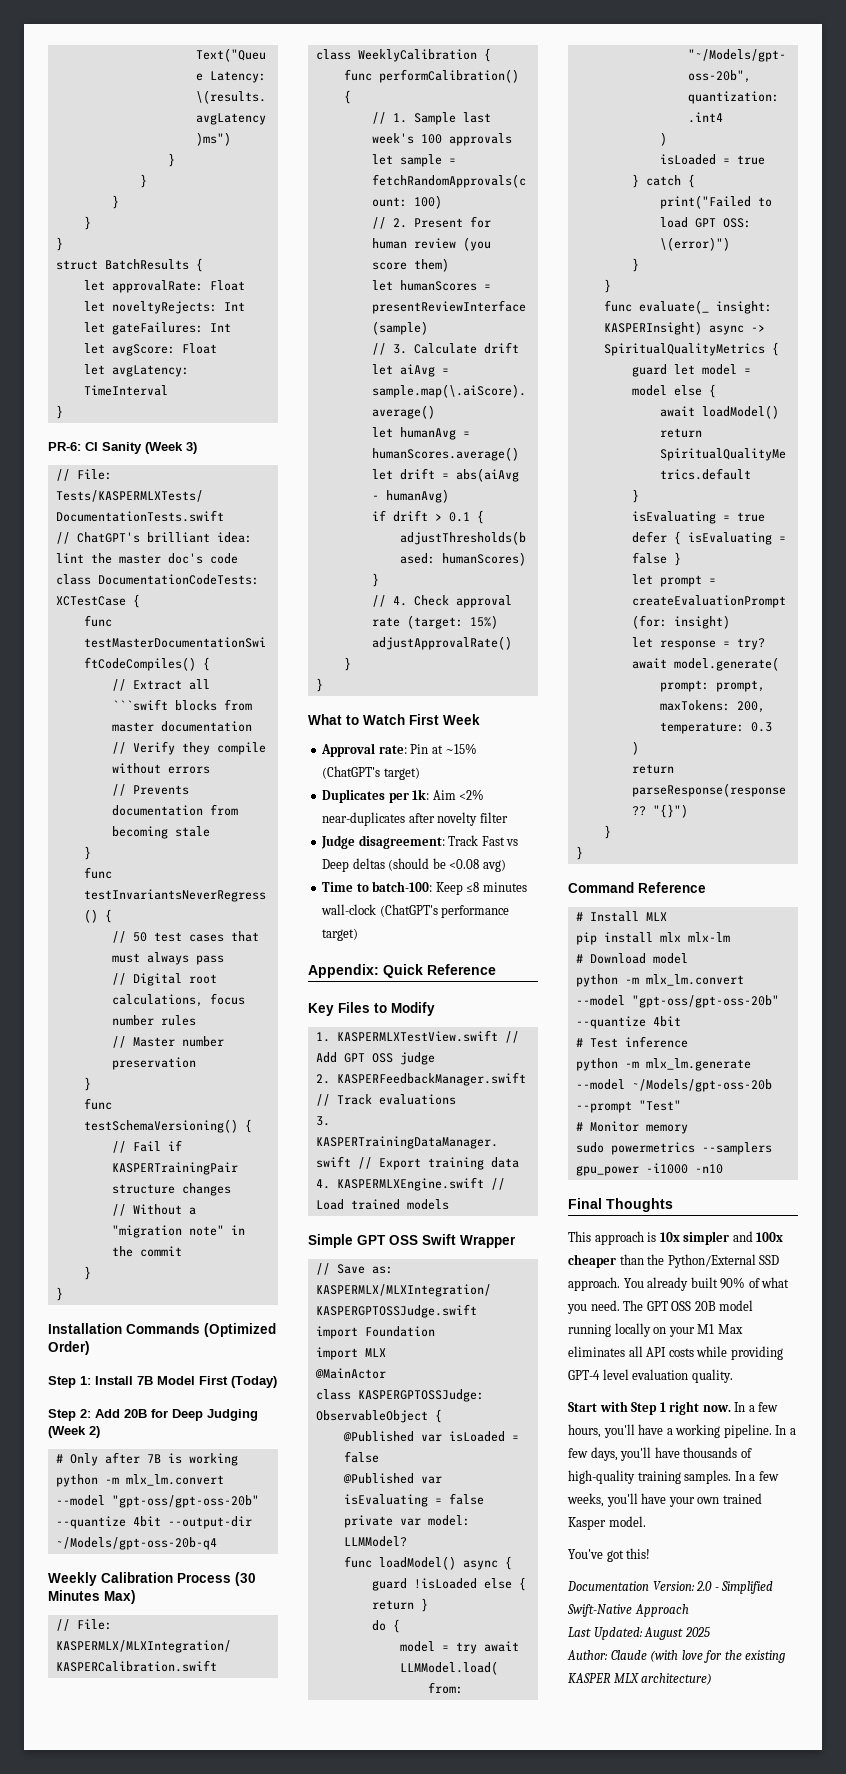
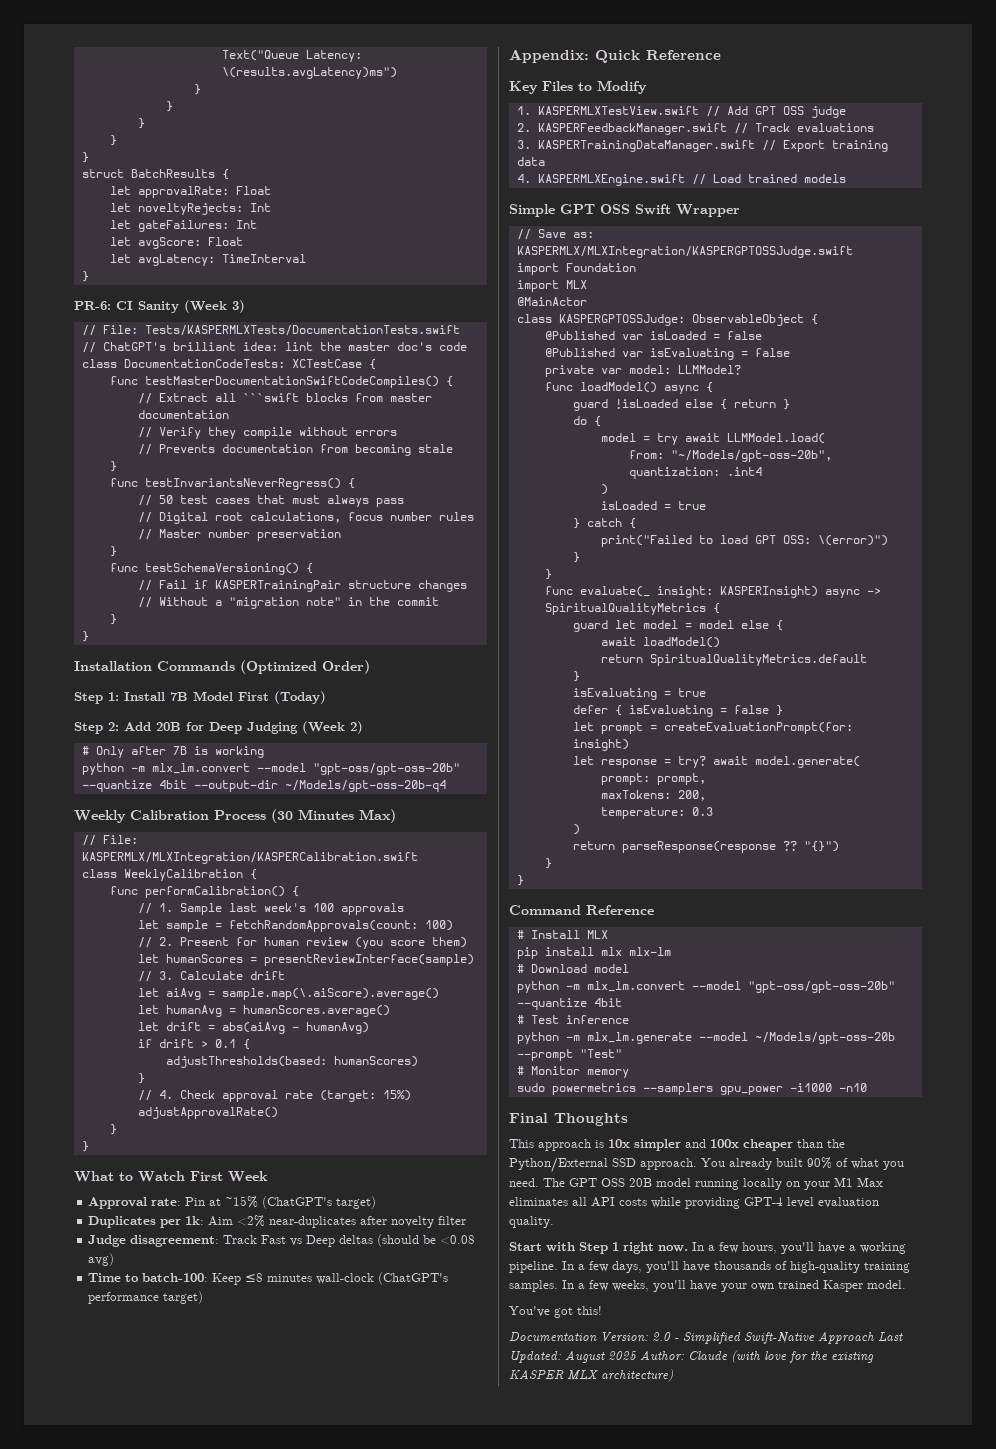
- Documentation Version: 2.0 - Simplified Swift-Native Approach
- Last Updated: August 2025
- Author: Claude (with love for the existing KASPER MLX architecture)
+ Documentation Version: 2.0 - Simplified Swift-Native Approach Last Updated: August 2025 Author: Claude (with love for the existing KASPER MLX architecture)

